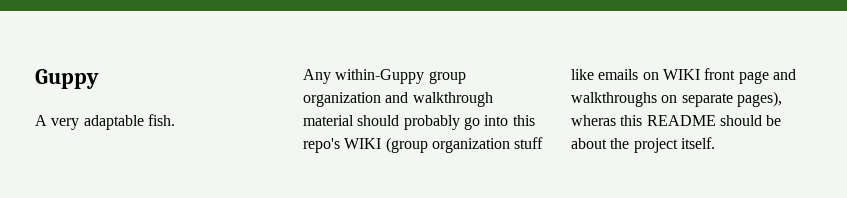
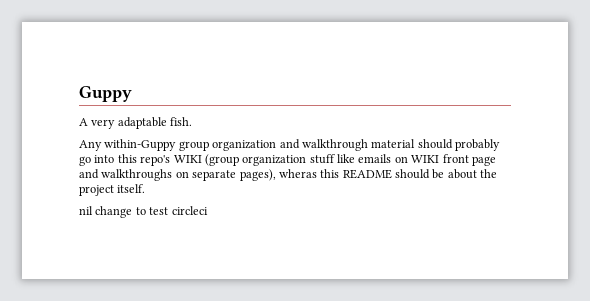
+ nil change to test circleci

